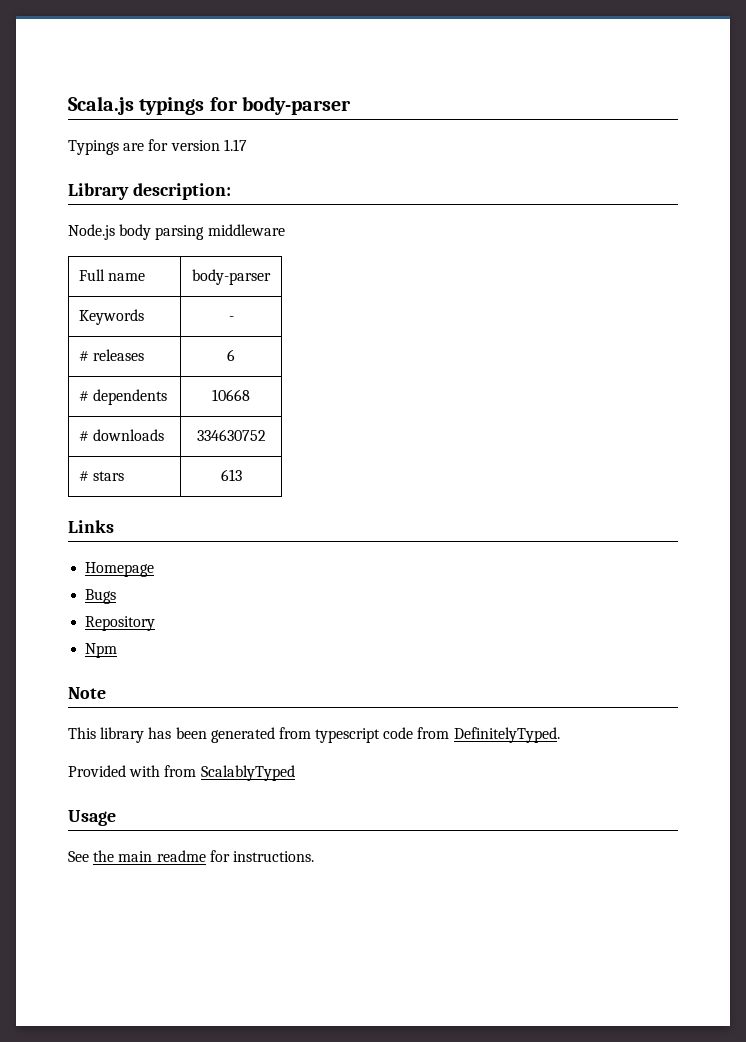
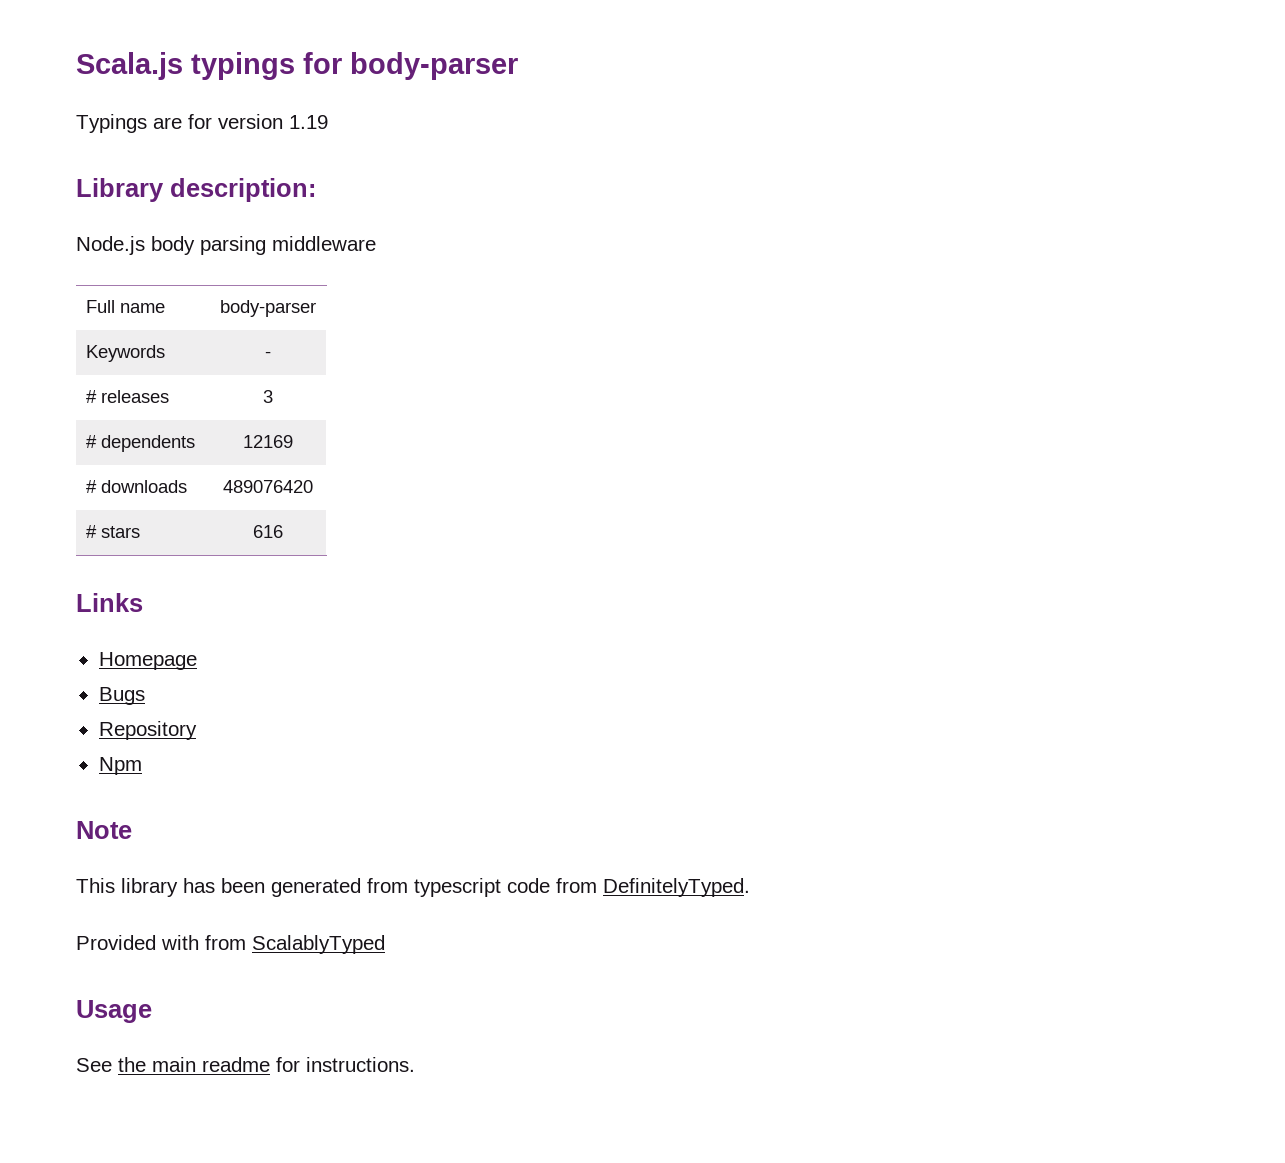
- Typings are for version 1.17
+ Typings are for version 1.19
- # releases | 6
+ # releases | 3
- # dependents | 10668
+ # dependents | 12169
- # downloads | 334630752
+ # downloads | 489076420
- # stars | 613
+ # stars | 616

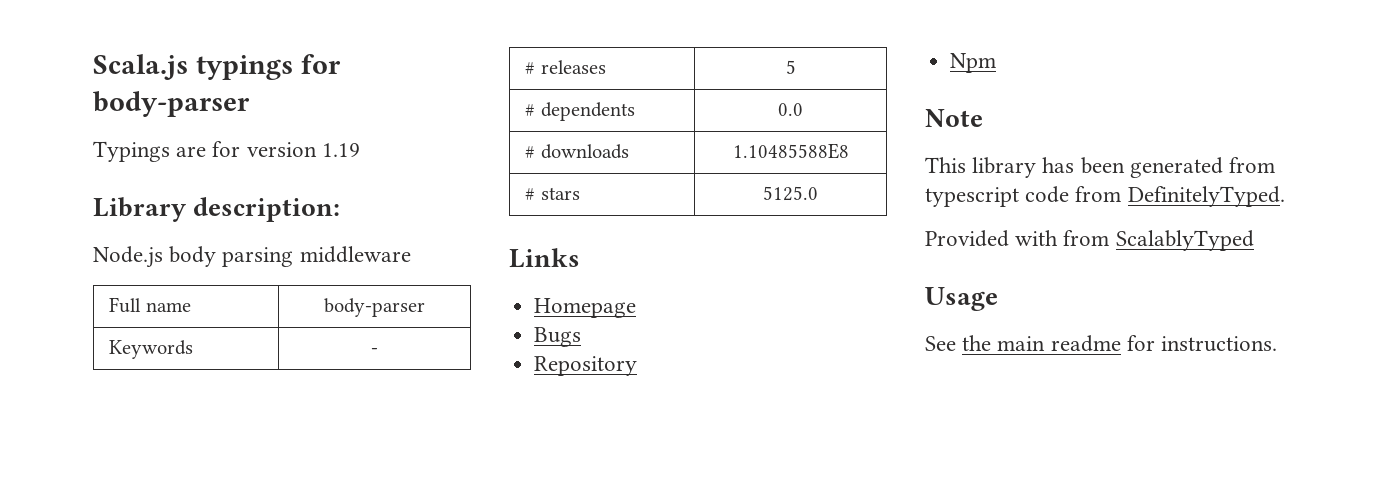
- # releases | 3
+ # releases | 5
- # dependents | 12169
+ # dependents | 0.0
- # downloads | 489076420
+ # downloads | 1.10485588E8
- # stars | 616
+ # stars | 5125.0

